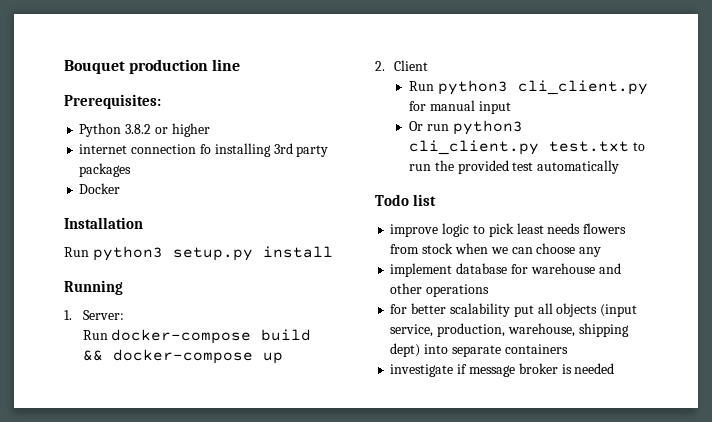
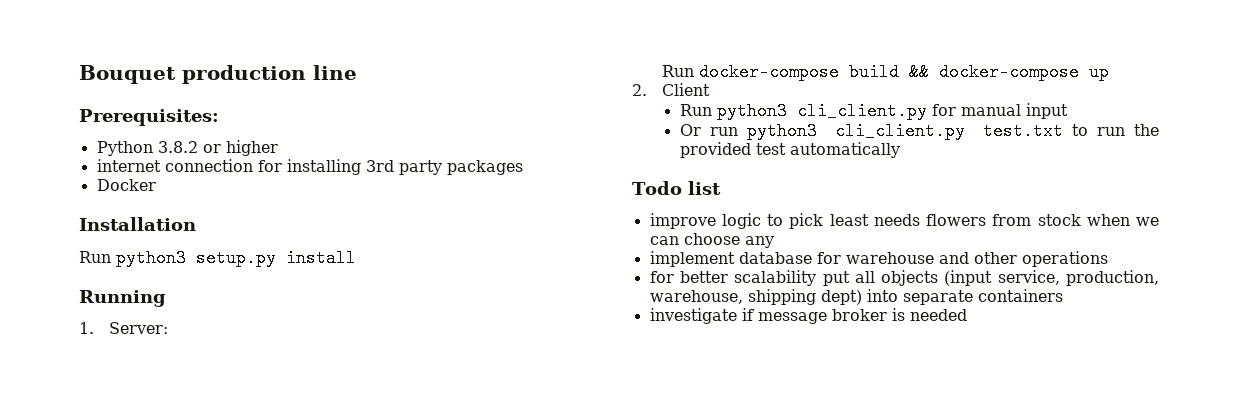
- internet connection fo installing 3rd party packages
+ internet connection for installing 3rd party packages

